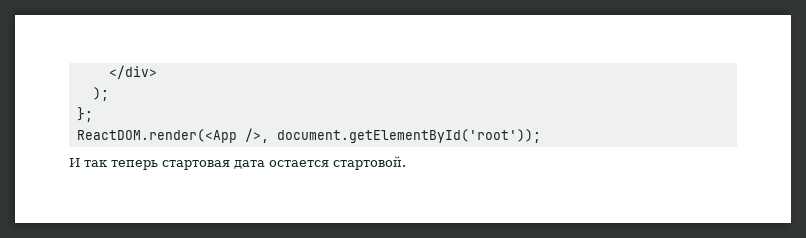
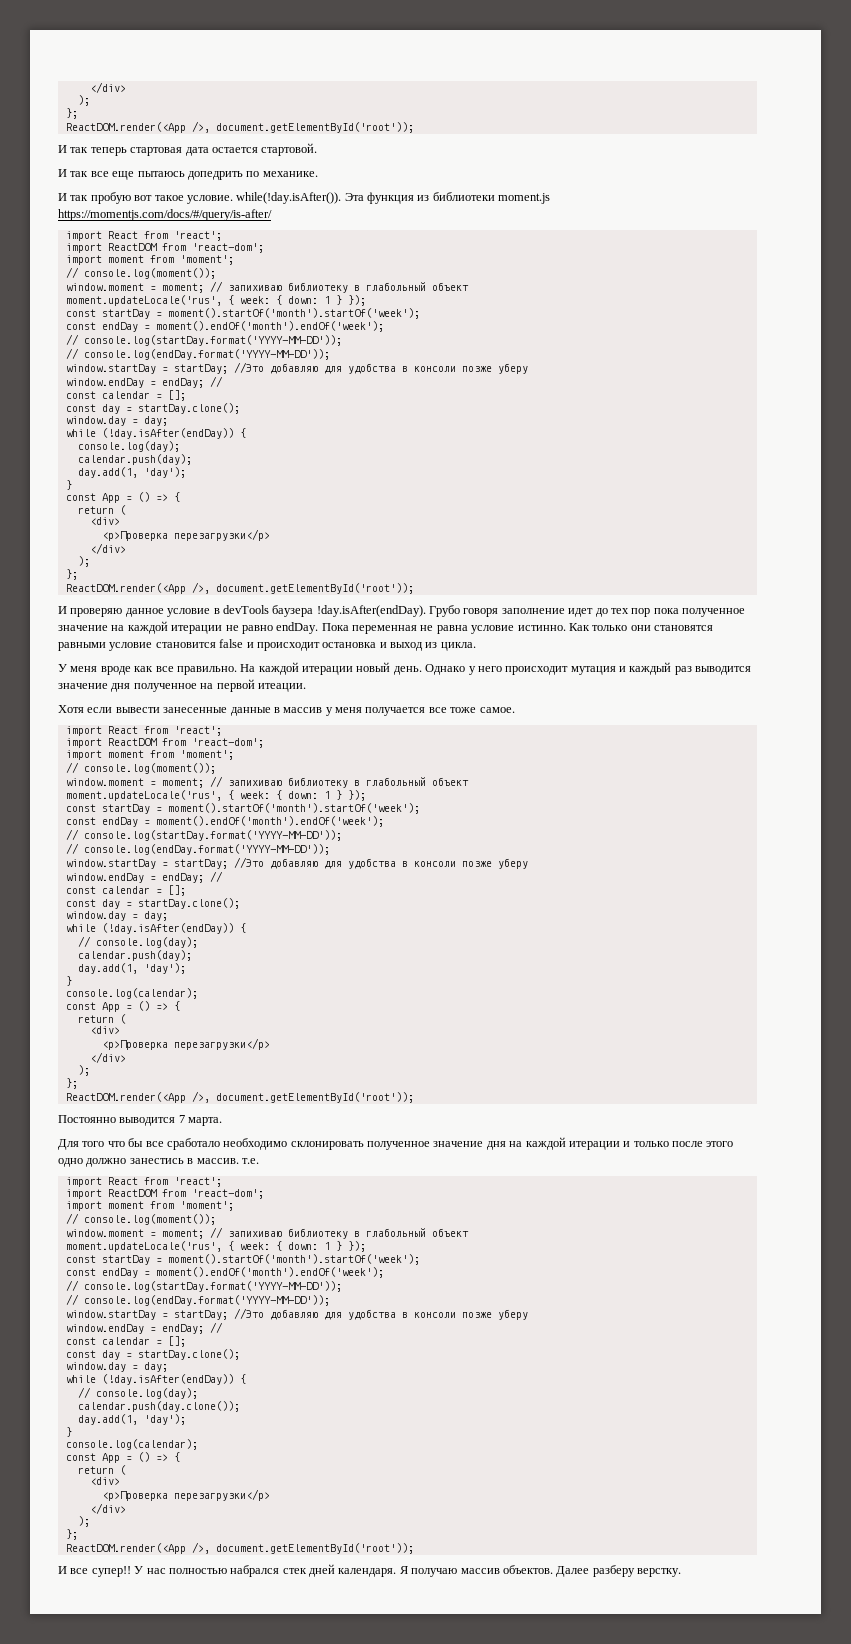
+ И так все еще пытаюсь допедрить по механике.
+ И так пробую вот такое условие. while(!day.isAfter()). Эта функция из библиотеки moment.js https://momentjs.com/docs/#/query/is-after/
+ import React from 'react';
+ import ReactDOM from 'react-dom';
+ import moment from 'moment';
+ // console.log(moment());
+ window.moment = moment; // запихиваю библиотеку в глабольный объект
+ moment.updateLocale('rus', { week: { down: 1 } });
+ const startDay = moment().startOf('month').startOf('week');
+ const endDay = moment().endOf('month').endOf('week');
+ // console.log(startDay.format('YYYY-MM-DD'));
+ // console.log(endDay.format('YYYY-MM-DD'));
+ window.startDay = startDay; //Это добавляю для удобства в консоли позже уберу
+ window.endDay = endDay; //
+ const calendar = [];
+ const day = startDay.clone();
+ window.day = day;
+ while (!day.isAfter(endDay)) {
+ console.log(day);
+ calendar.push(day);
+ day.add(1, 'day');
+ }
+ const App = () => {
+ return (
+ <div>
+ <p>Проверка перезагрузки</p>
+ </div>
+ );
+ };
+ ReactDOM.render(<App />, document.getElementById('root'));
+ И проверяю данное условие в devTools баузера !day.isAfter(endDay). Грубо говоря заполнение идет до тех пор пока полученное значение на каждой итерации не равно endDay. Пока переменная не равна условие истинно. Как только они становятся равными условие становится false и происходит остановка и выход из цикла.
+ У меня вроде как все правильно. На каждой итерации новый день. Однако у него происходит мутация и каждый раз выводится значение дня полученное на первой итеации.
+ Хотя если вывести занесенные данные в массив у меня получается все тоже самое.
+ import React from 'react';
+ import ReactDOM from 'react-dom';
+ import moment from 'moment';
+ // console.log(moment());
+ window.moment = moment; // запихиваю библиотеку в глабольный объект
+ moment.updateLocale('rus', { week: { down: 1 } });
+ const startDay = moment().startOf('month').startOf('week');
+ const endDay = moment().endOf('month').endOf('week');
+ // console.log(startDay.format('YYYY-MM-DD'));
+ // console.log(endDay.format('YYYY-MM-DD'));
+ window.startDay = startDay; //Это добавляю для удобства в консоли позже уберу
+ window.endDay = endDay; //
+ const calendar = [];
+ const day = startDay.clone();
+ window.day = day;
+ while (!day.isAfter(endDay)) {
+ // console.log(day);
+ calendar.push(day);
+ day.add(1, 'day');
+ }
+ console.log(calendar);
+ const App = () => {
+ return (
+ <div>
+ <p>Проверка перезагрузки</p>
+ </div>
+ );
+ };
+ ReactDOM.render(<App />, document.getElementById('root'));
+ Постоянно выводится 7 марта.
+ Для того что бы все сработало необходимо склонировать полученное значение дня на каждой итерации и только после этого одно должно занестись в массив. т.е.
+ import React from 'react';
+ import ReactDOM from 'react-dom';
+ import moment from 'moment';
+ // console.log(moment());
+ window.moment = moment; // запихиваю библиотеку в глабольный объект
+ moment.updateLocale('rus', { week: { down: 1 } });
+ const startDay = moment().startOf('month').startOf('week');
+ const endDay = moment().endOf('month').endOf('week');
+ // console.log(startDay.format('YYYY-MM-DD'));
+ // console.log(endDay.format('YYYY-MM-DD'));
+ window.startDay = startDay; //Это добавляю для удобства в консоли позже уберу
+ window.endDay = endDay; //
+ const calendar = [];
+ const day = startDay.clone();
+ window.day = day;
+ while (!day.isAfter(endDay)) {
+ // console.log(day);
+ calendar.push(day.clone());
+ day.add(1, 'day');
+ }
+ console.log(calendar);
+ const App = () => {
+ return (
+ <div>
+ <p>Проверка перезагрузки</p>
+ </div>
+ );
+ };
+ ReactDOM.render(<App />, document.getElementById('root'));
+ И все супер!! У нас полностью набрался стек дней календаря. Я получаю массив объектов. Далее разберу верстку.

